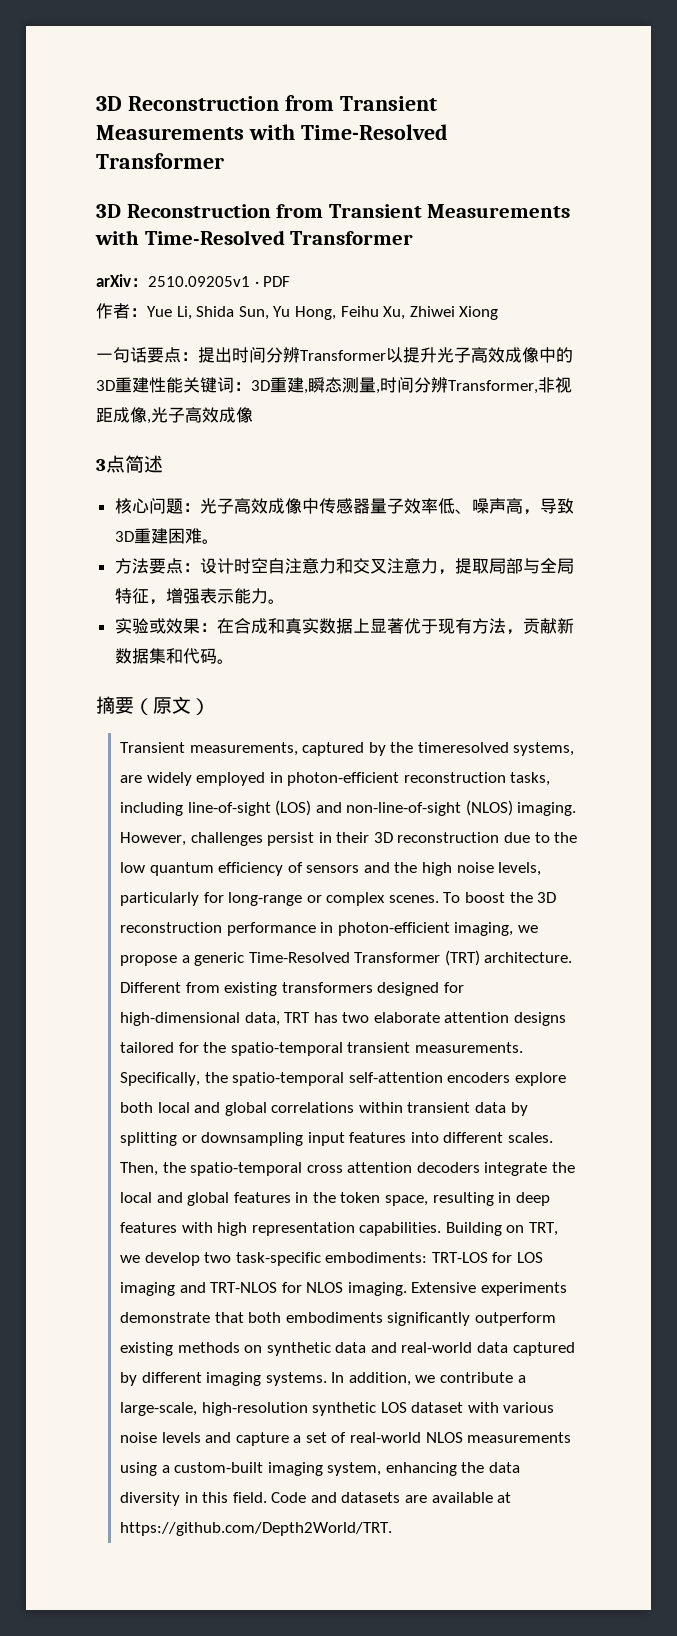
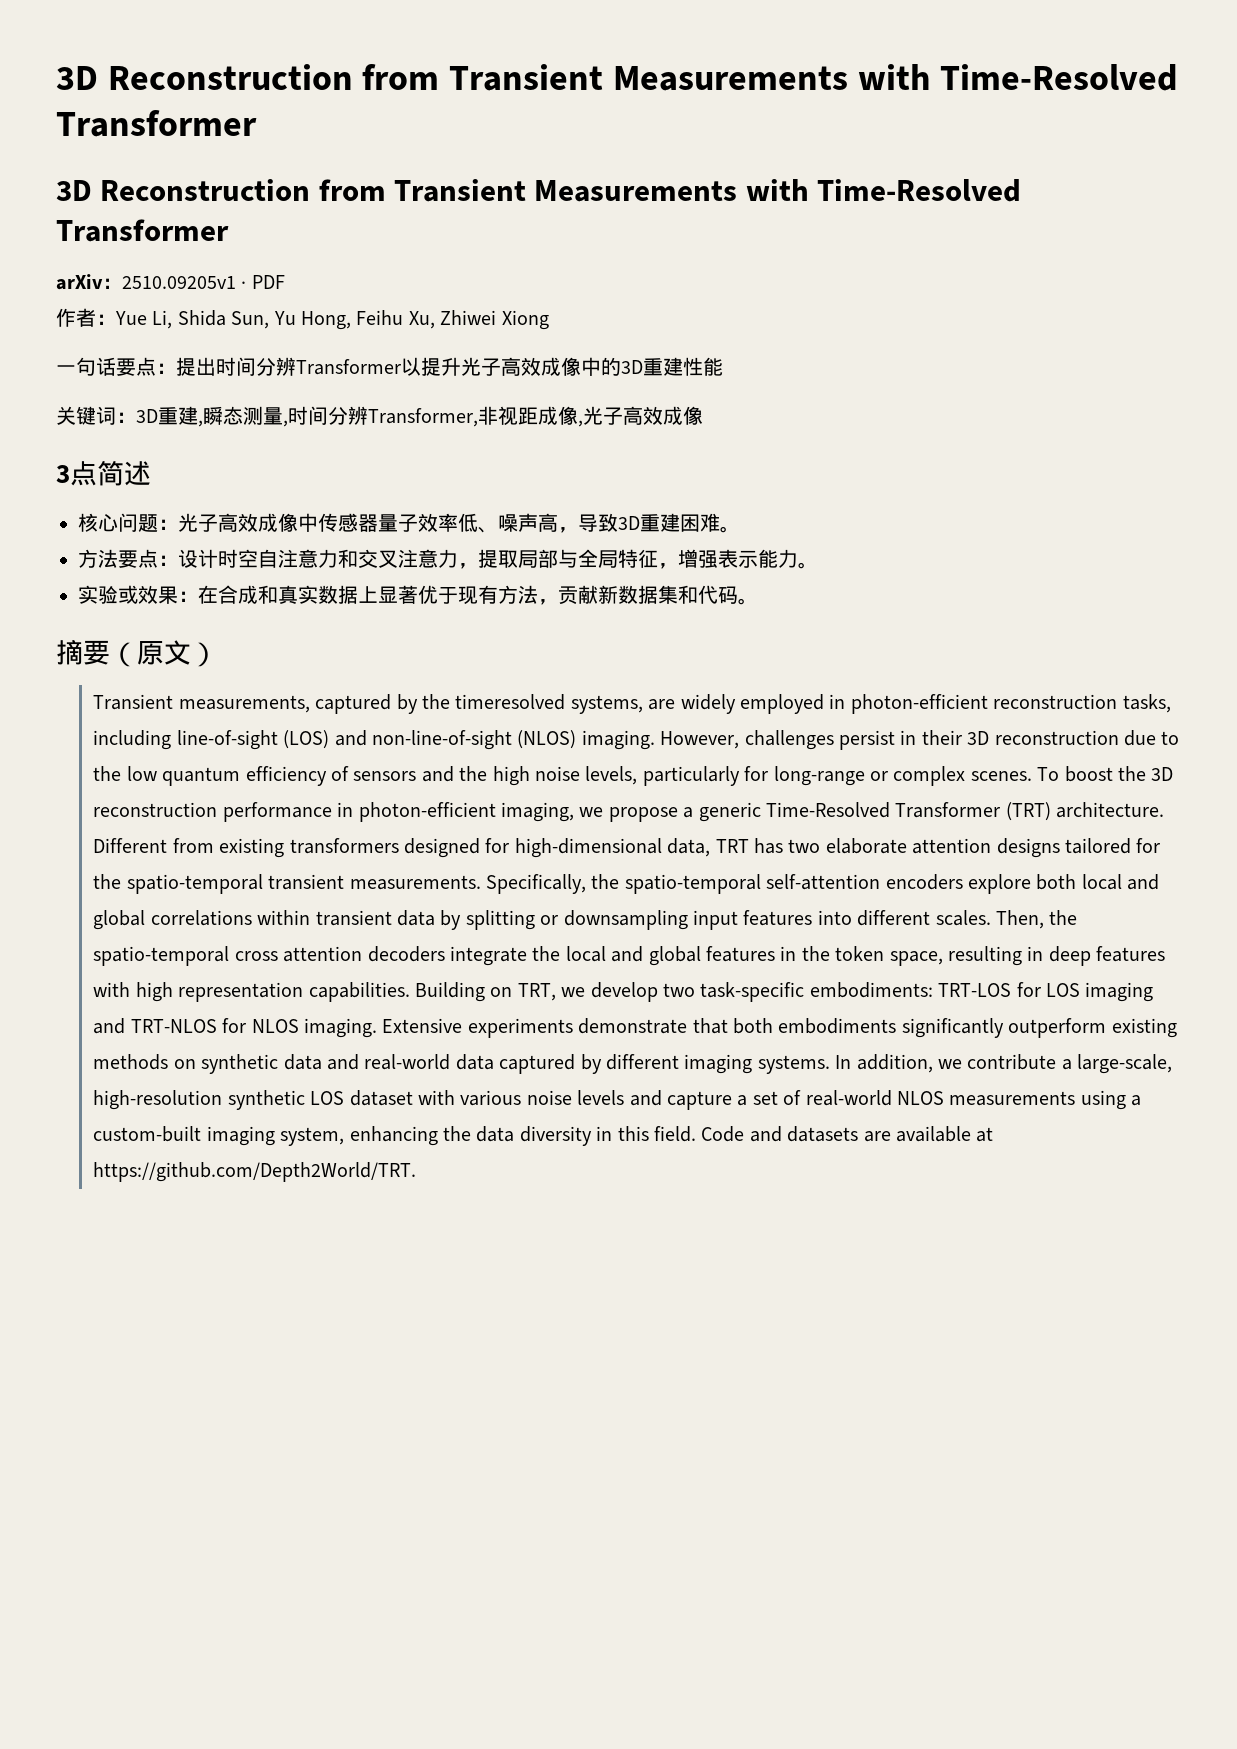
- 一句话要点：提出时间分辨Transformer以提升光子高效成像中的3D重建性能关键词：3D重建,瞬态测量,时间分辨Transformer,非视距成像,光子高效成像
+ 一句话要点：提出时间分辨Transformer以提升光子高效成像中的3D重建性能
+ 关键词：3D重建,瞬态测量,时间分辨Transformer,非视距成像,光子高效成像

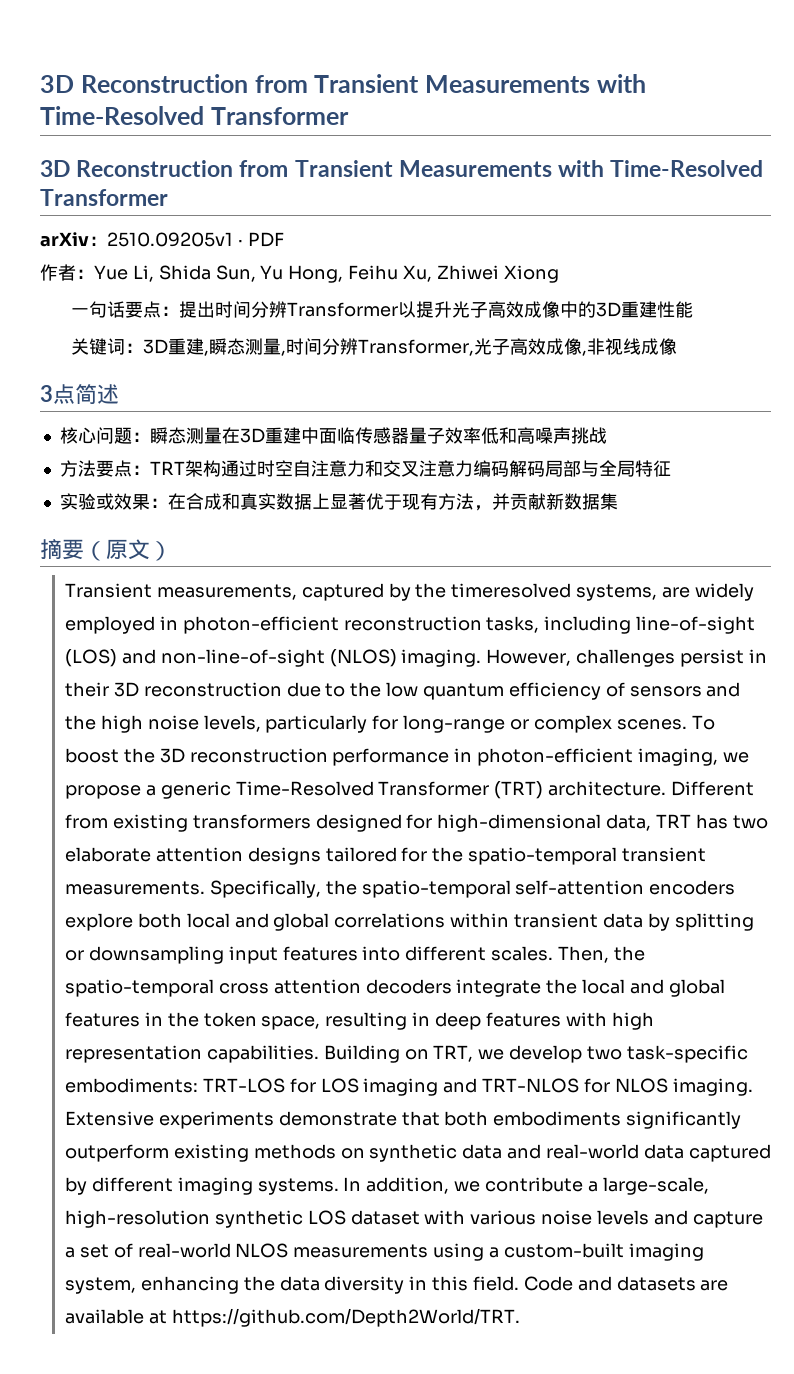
- 关键词：3D重建,瞬态测量,时间分辨Transformer,非视距成像,光子高效成像
+ 关键词：3D重建,瞬态测量,时间分辨Transformer,光子高效成像,非视线成像
- 核心问题：光子高效成像中传感器量子效率低、噪声高，导致3D重建困难。
+ 核心问题：瞬态测量在3D重建中面临传感器量子效率低和高噪声挑战
- 方法要点：设计时空自注意力和交叉注意力，提取局部与全局特征，增强表示能力。
+ 方法要点：TRT架构通过时空自注意力和交叉注意力编码解码局部与全局特征
- 实验或效果：在合成和真实数据上显著优于现有方法，贡献新数据集和代码。
+ 实验或效果：在合成和真实数据上显著优于现有方法，并贡献新数据集

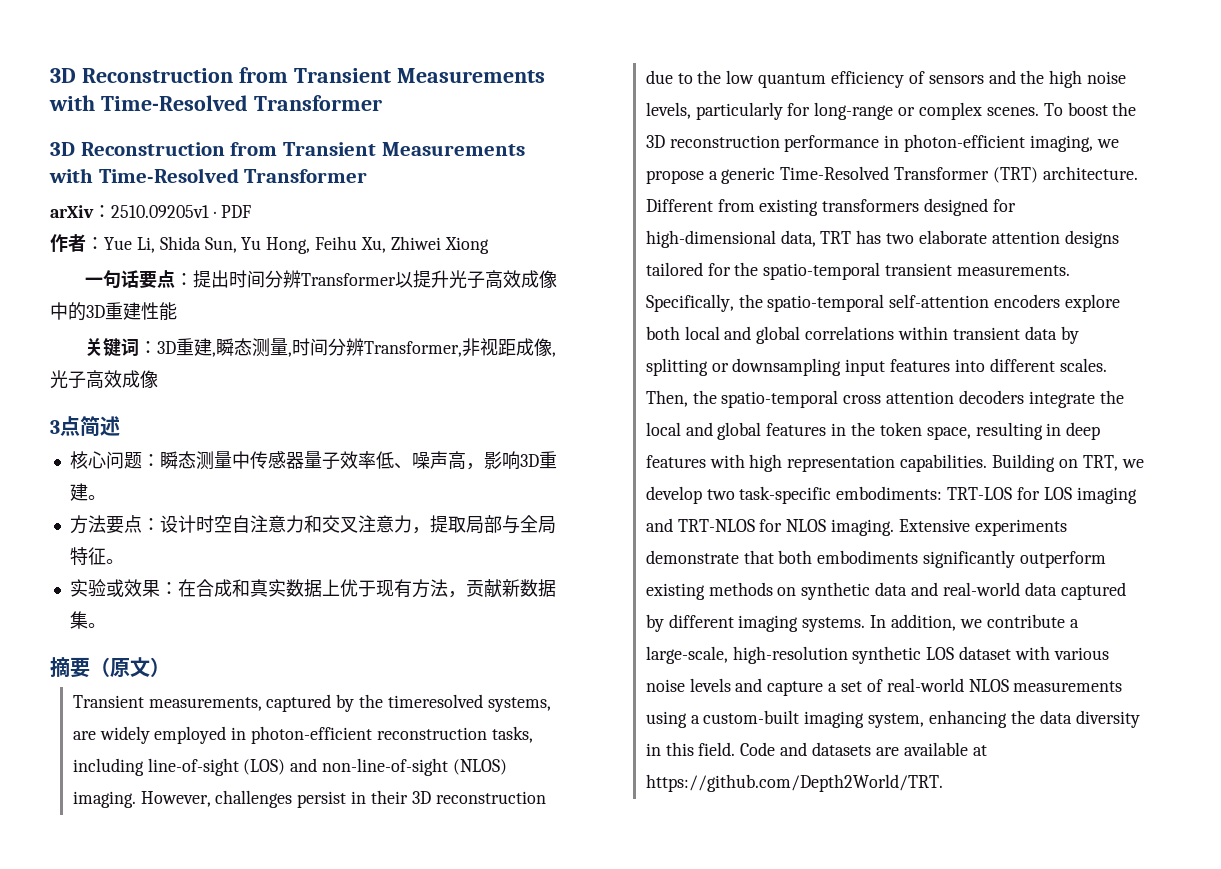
- 关键词：3D重建,瞬态测量,时间分辨Transformer,光子高效成像,非视线成像
+ 关键词：3D重建,瞬态测量,时间分辨Transformer,非视距成像,光子高效成像
- 核心问题：瞬态测量在3D重建中面临传感器量子效率低和高噪声挑战
+ 核心问题：瞬态测量中传感器量子效率低、噪声高，影响3D重建。
- 方法要点：TRT架构通过时空自注意力和交叉注意力编码解码局部与全局特征
+ 方法要点：设计时空自注意力和交叉注意力，提取局部与全局特征。
- 实验或效果：在合成和真实数据上显著优于现有方法，并贡献新数据集
+ 实验或效果：在合成和真实数据上优于现有方法，贡献新数据集。

